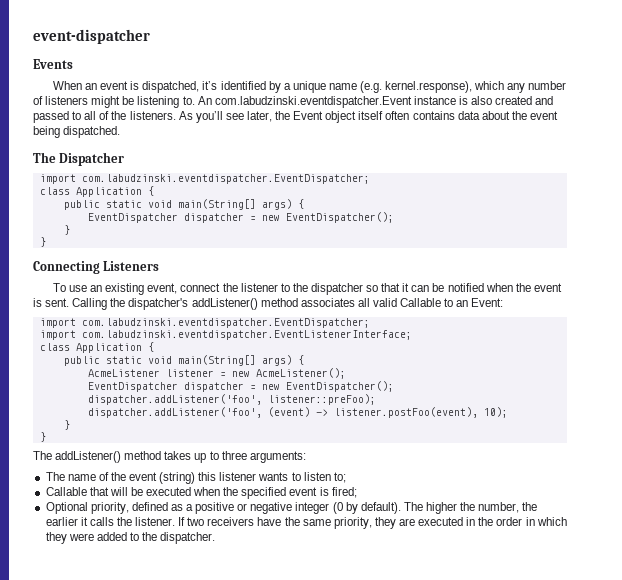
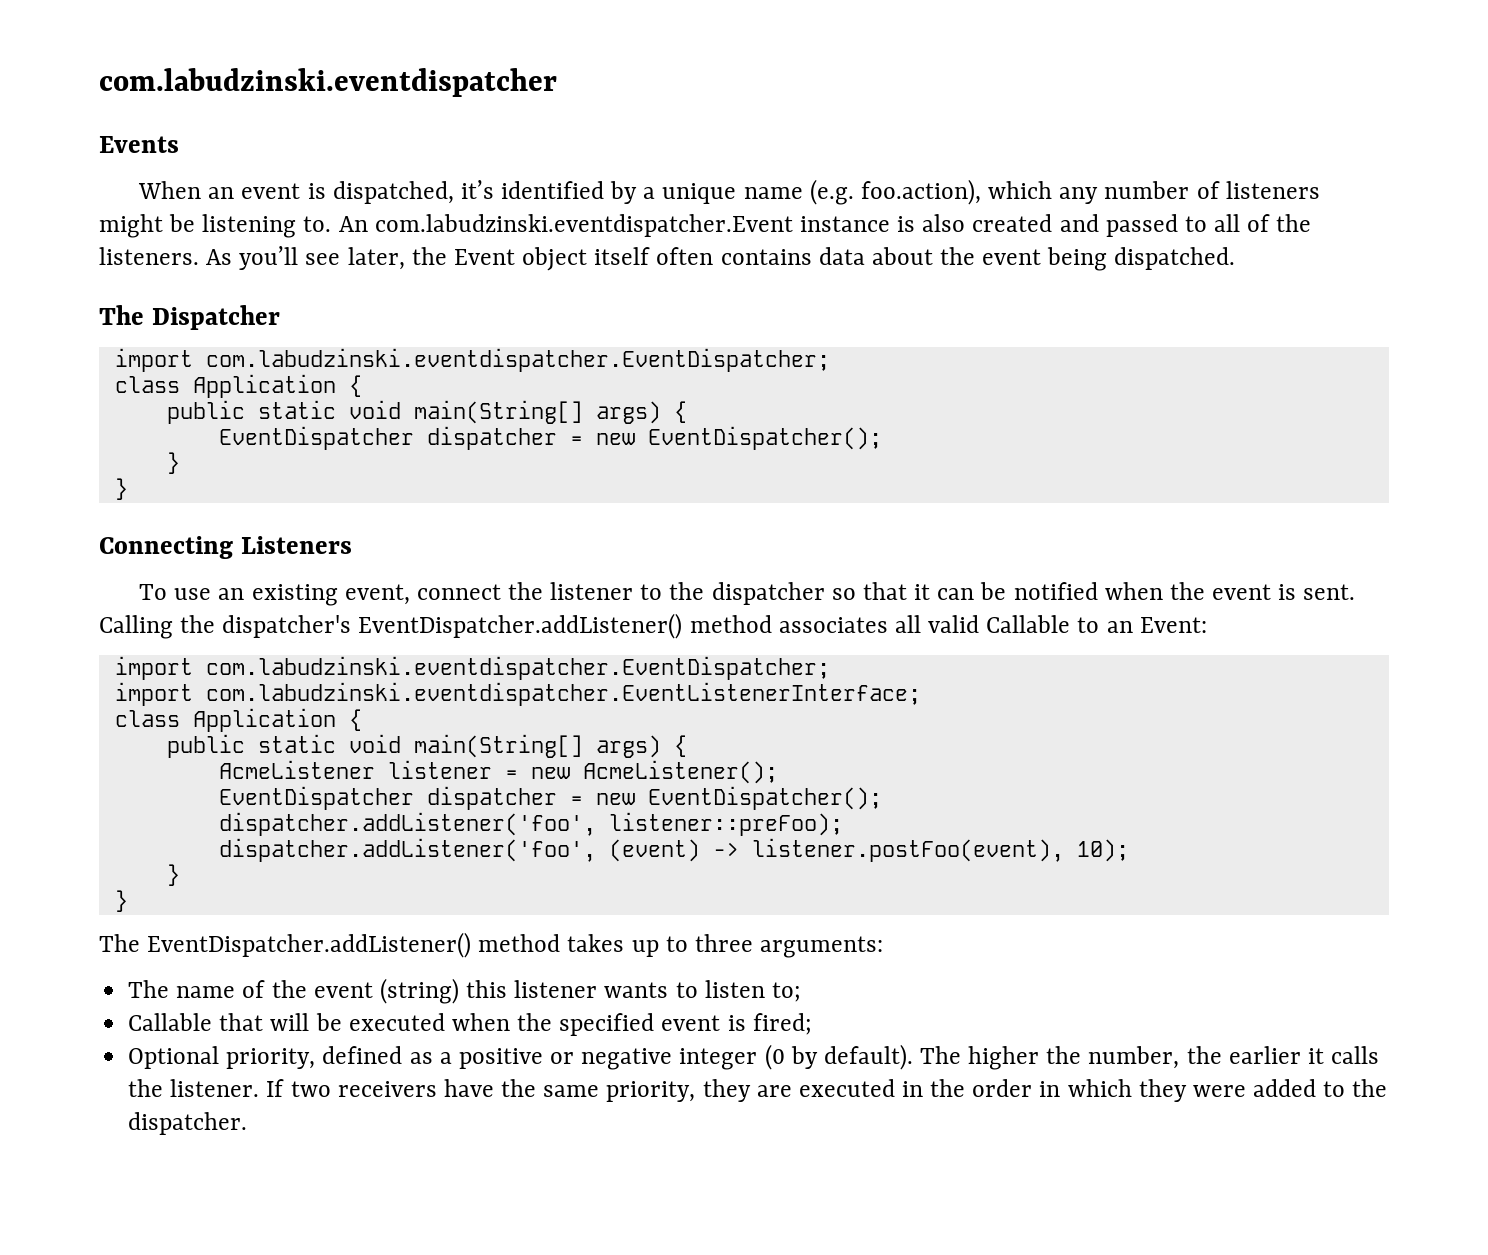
- event-dispatcher
+ com.labudzinski.eventdispatcher
- When an event is dispatched, it’s identified by a unique name (e.g. kernel.response), which any number of listeners might be listening to.
+ When an event is dispatched, it’s identified by a unique name (e.g. foo.action), which any number of listeners might be listening to.
- Calling the dispatcher's addListener() method associates all valid Callable to an Event:
+ Calling the dispatcher's EventDispatcher.addListener() method associates all valid Callable to an Event:
- The addListener() method takes up to three arguments:
+ The EventDispatcher.addListener() method takes up to three arguments:

